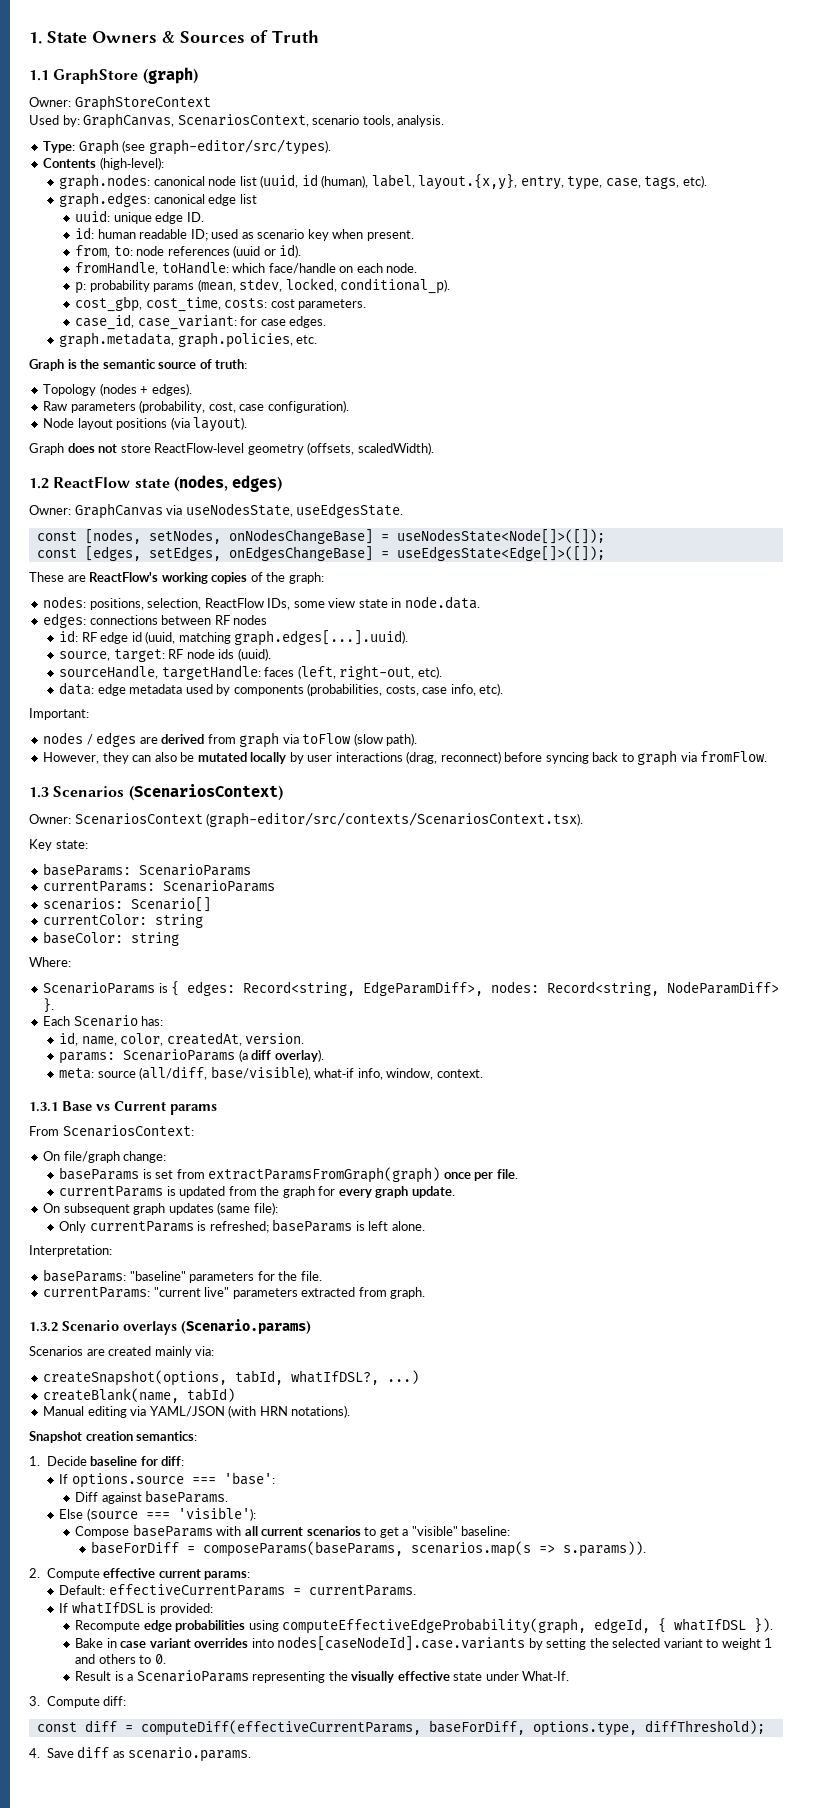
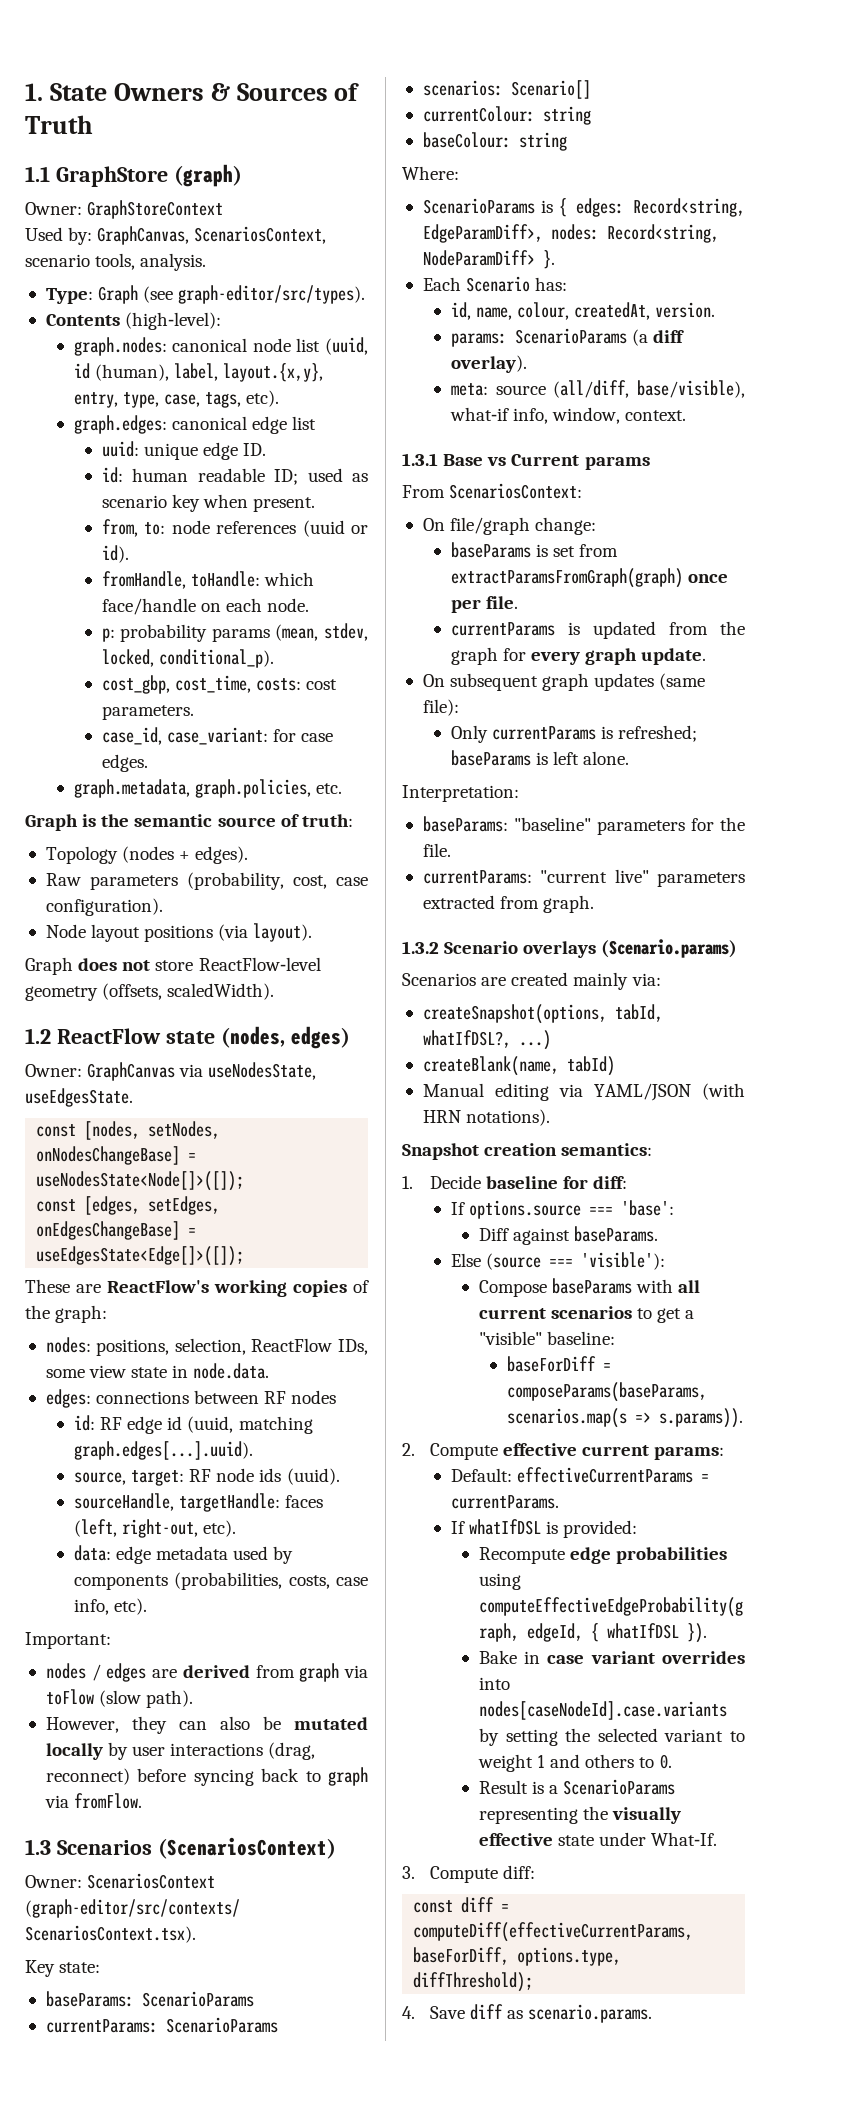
- currentColor: string
- baseColor: string
+ currentColour: string
+ baseColour: string
- id, name, color, createdAt, version.
+ id, name, colour, createdAt, version.

